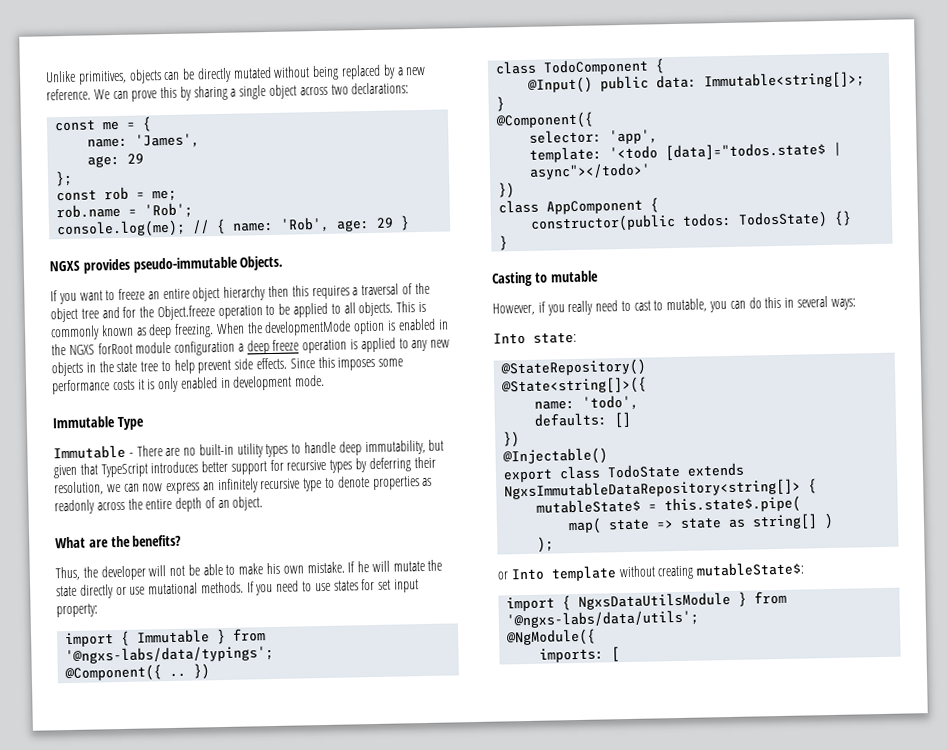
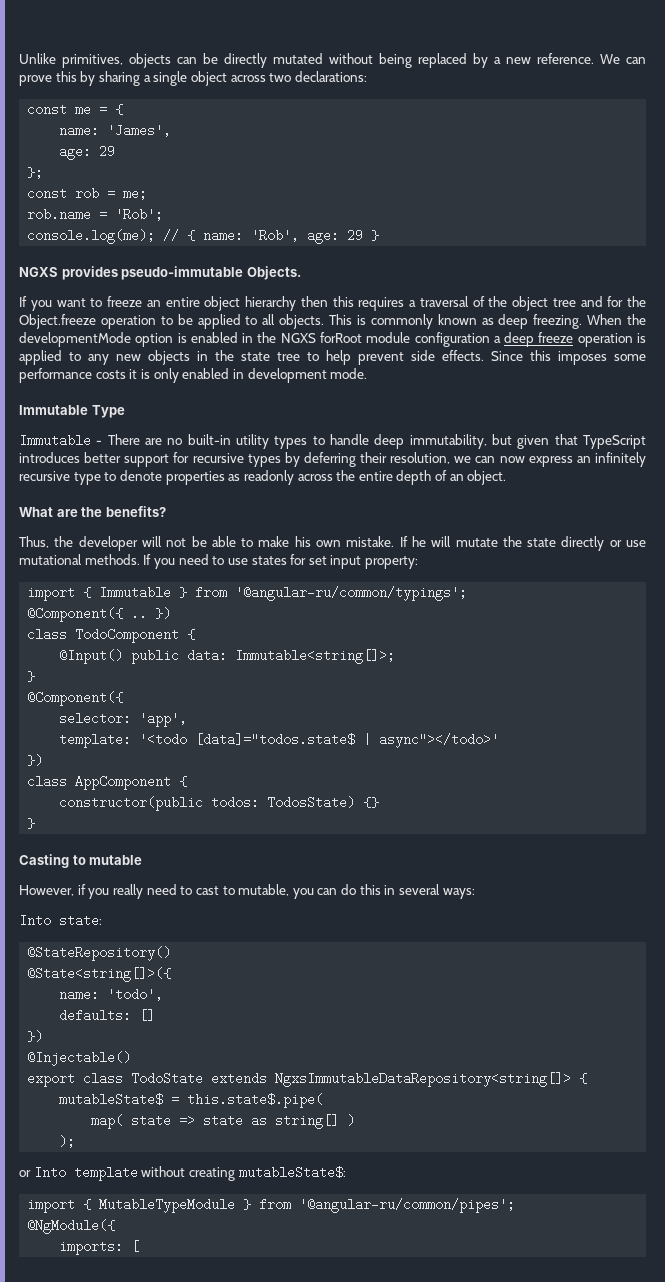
- import { Immutable } from '@ngxs-labs/data/typings';
+ import { Immutable } from '@angular-ru/common/typings';
- import { NgxsDataUtilsModule } from '@ngxs-labs/data/utils';
+ import { MutableTypeModule } from '@angular-ru/common/pipes';

